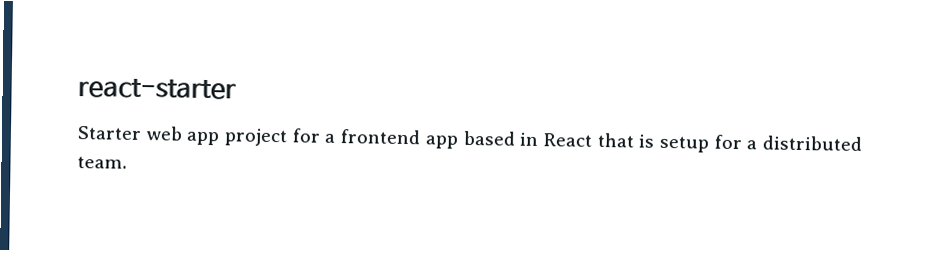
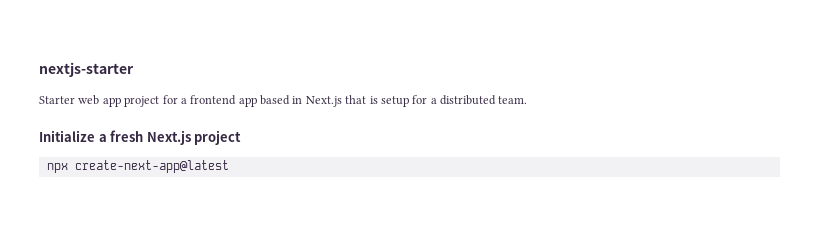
- react-starter
+ nextjs-starter
- Starter web app project for a frontend app based in React that is setup for a distributed team.
+ Starter web app project for a frontend app based in Next.js that is setup for a distributed team.
+ Initialize a fresh Next.js project
+ npx create-next-app@latest

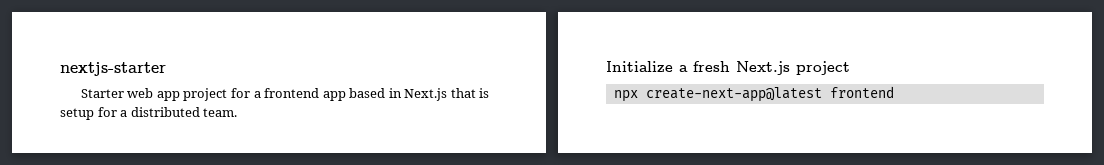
- npx create-next-app@latest
+ npx create-next-app@latest frontend

